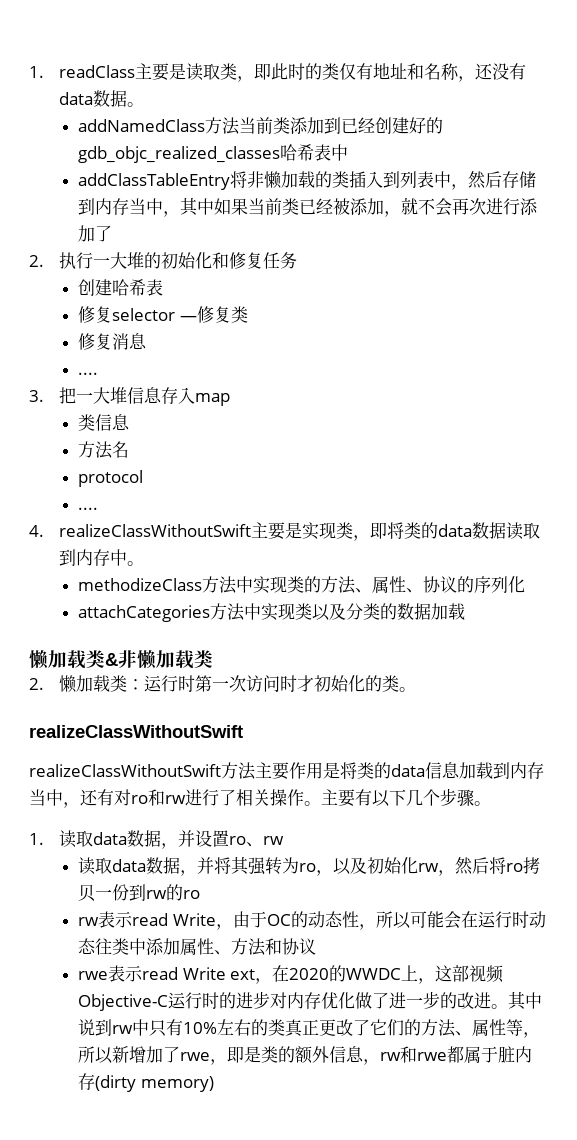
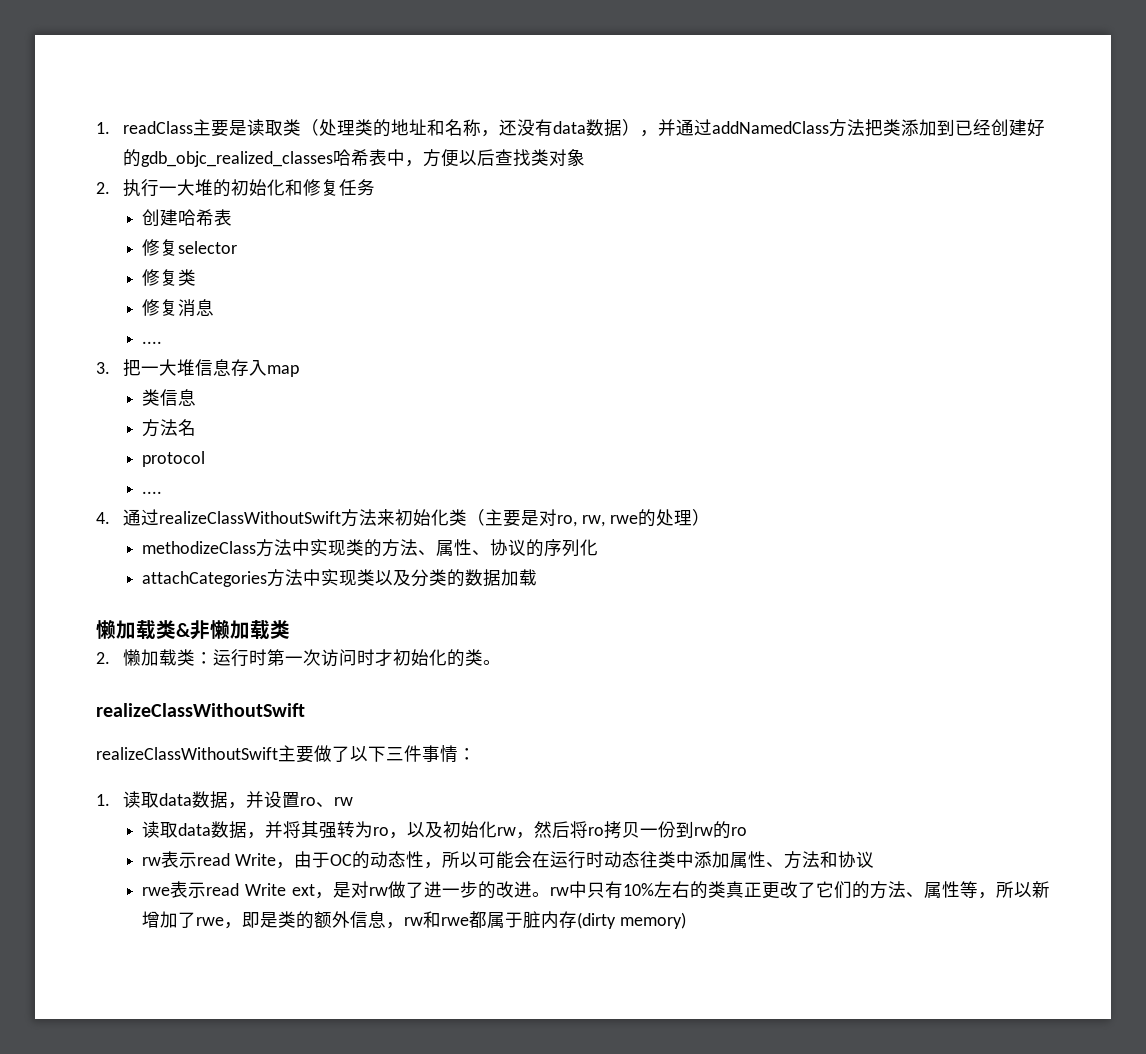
- 1. readClass主要是读取类，即此时的类仅有地址和名称，还没有data数据。
- addNamedClass方法当前类添加到已经创建好的gdb_objc_realized_classes哈希表中
- addClassTableEntry将非懒加载的类插入到列表中，然后存储到内存当中，其中如果当前类已经被添加，就不会再次进行添加了
+ 1. readClass主要是读取类（处理类的地址和名称，还没有data数据），并通过addNamedClass方法把类添加到已经创建好的gdb_objc_realized_classes哈希表中，方便以后查找类对象
- 修复selector —修复类
+ 修复selector
+ 修复类
- 4. realizeClassWithoutSwift主要是实现类，即将类的data数据读取到内存中。
+ 4.通过realizeClassWithoutSwift方法来初始化类（主要是对ro, rw, rwe的处理）
- realizeClassWithoutSwift方法主要作用是将类的data信息加载到内存当中，还有对ro和rw进行了相关操作。主要有以下几个步骤。
+ realizeClassWithoutSwift主要做了以下三件事情：
- rwe表示read Write ext，在2020的WWDC上，这部视频Objective-C运行时的进步对内存优化做了进一步的改进。其中说到rw中只有10%左右的类真正更改了它们的方法、属性等，所以新增加了rwe，即是类的额外信息，rw和rwe都属于脏内存(dirty memory)
+ rwe表示read Write ext，是对rw做了进一步的改进。rw中只有10%左右的类真正更改了它们的方法、属性等，所以新增加了rwe，即是类的额外信息，rw和rwe都属于脏内存(dirty memory)

